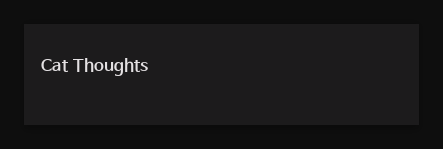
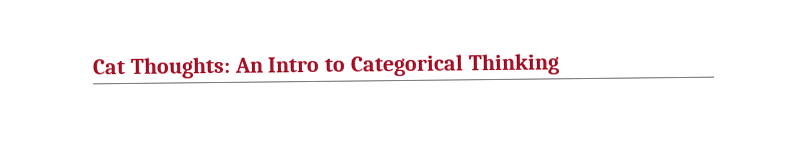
- Cat Thoughts
+ Cat Thoughts: An Intro to Categorical Thinking

